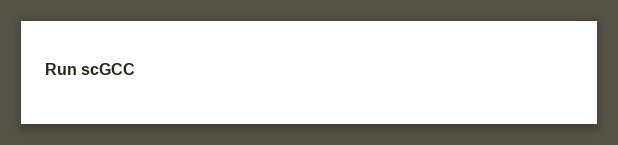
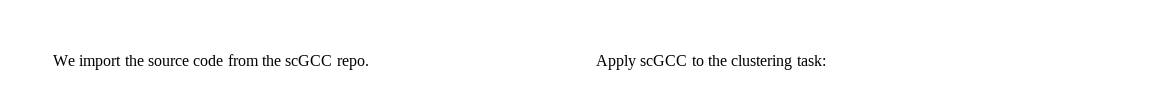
- Run scGCC
+ We import the source code from the scGCC repo.
+ Apply scGCC to the clustering task:

